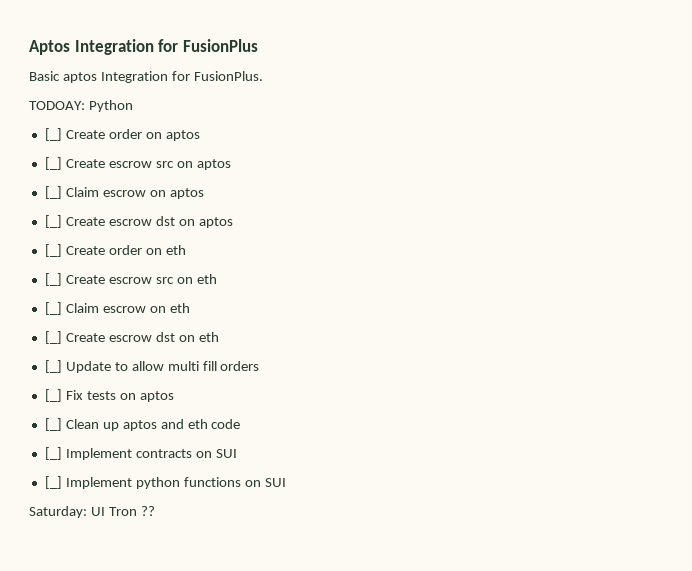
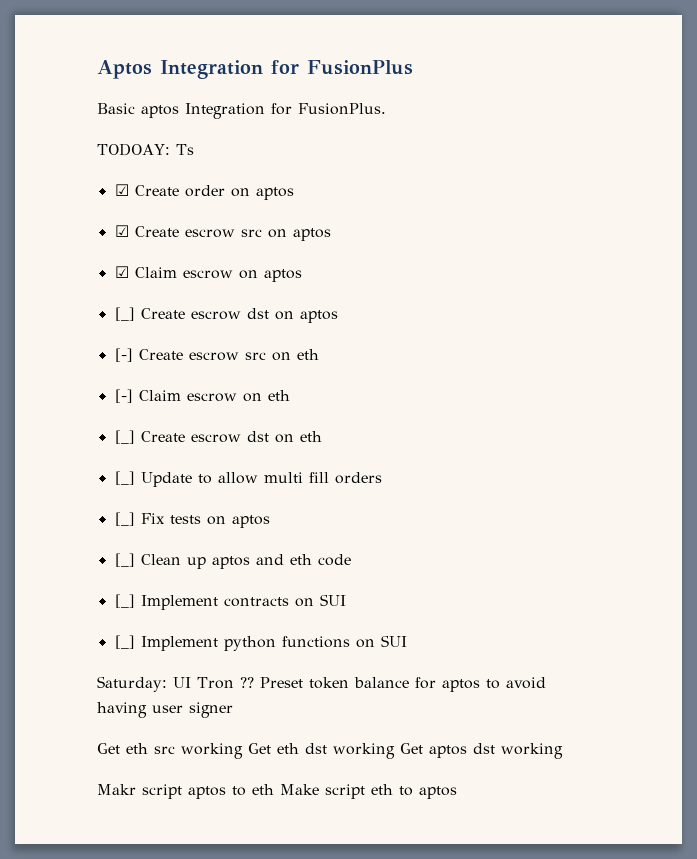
- TODOAY: Python
- [_] Create order on aptos
+ TODOAY: Ts
+ ☑ Create order on aptos
- [_] Create escrow src on aptos
+ ☑ Create escrow src on aptos
- [_] Claim escrow on aptos
+ ☑ Claim escrow on aptos
- [_] Create order on eth
- [_] Create escrow src on eth
+ [-] Create escrow src on eth
- [_] Claim escrow on eth
+ [-] Claim escrow on eth
+ Preset token balance for aptos to avoid having user signer
+ Get eth src working Get eth dst working Get aptos dst working
+ Makr script aptos to eth Make script eth to aptos

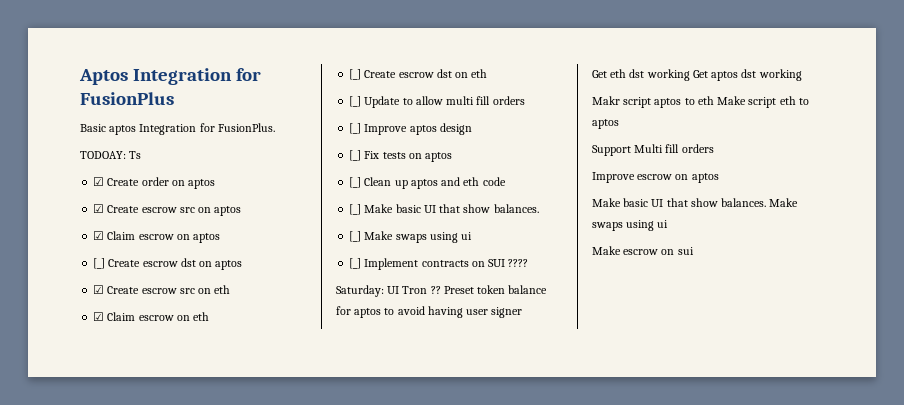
- [-] Create escrow src on eth
+ ☑ Create escrow src on eth
- [-] Claim escrow on eth
+ ☑ Claim escrow on eth
+ [_] Improve aptos design
+ [_] Make basic UI that show balances.
+ [_] Make swaps using ui
- [_] Implement contracts on SUI
- [_] Implement python functions on SUI
+ [_] Implement contracts on SUI ????
- Get eth src working Get eth dst working Get aptos dst working
+ Get eth dst working Get aptos dst working
+ Support Multi fill orders
+ Improve escrow on aptos
+ Make basic UI that show balances. Make swaps using ui
+ Make escrow on sui

